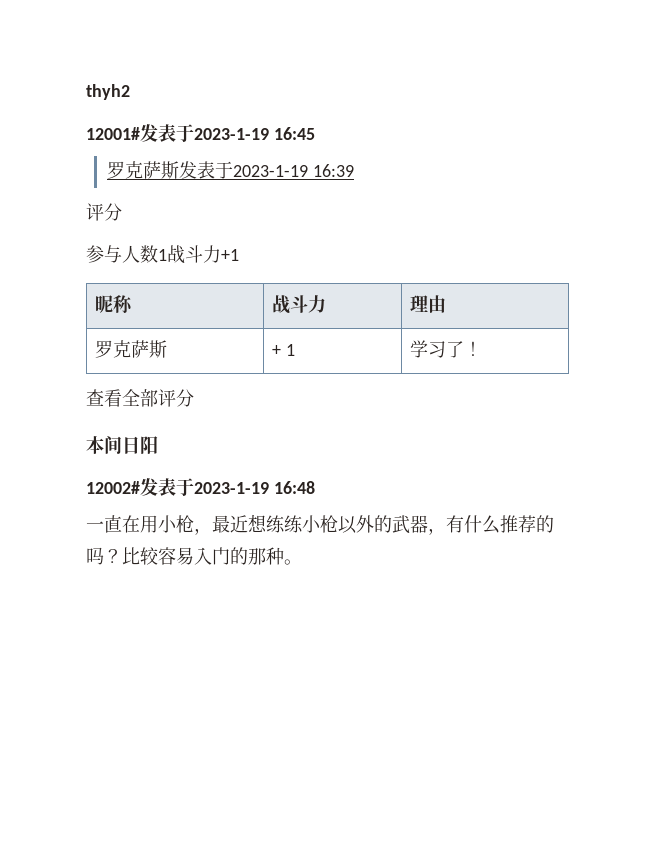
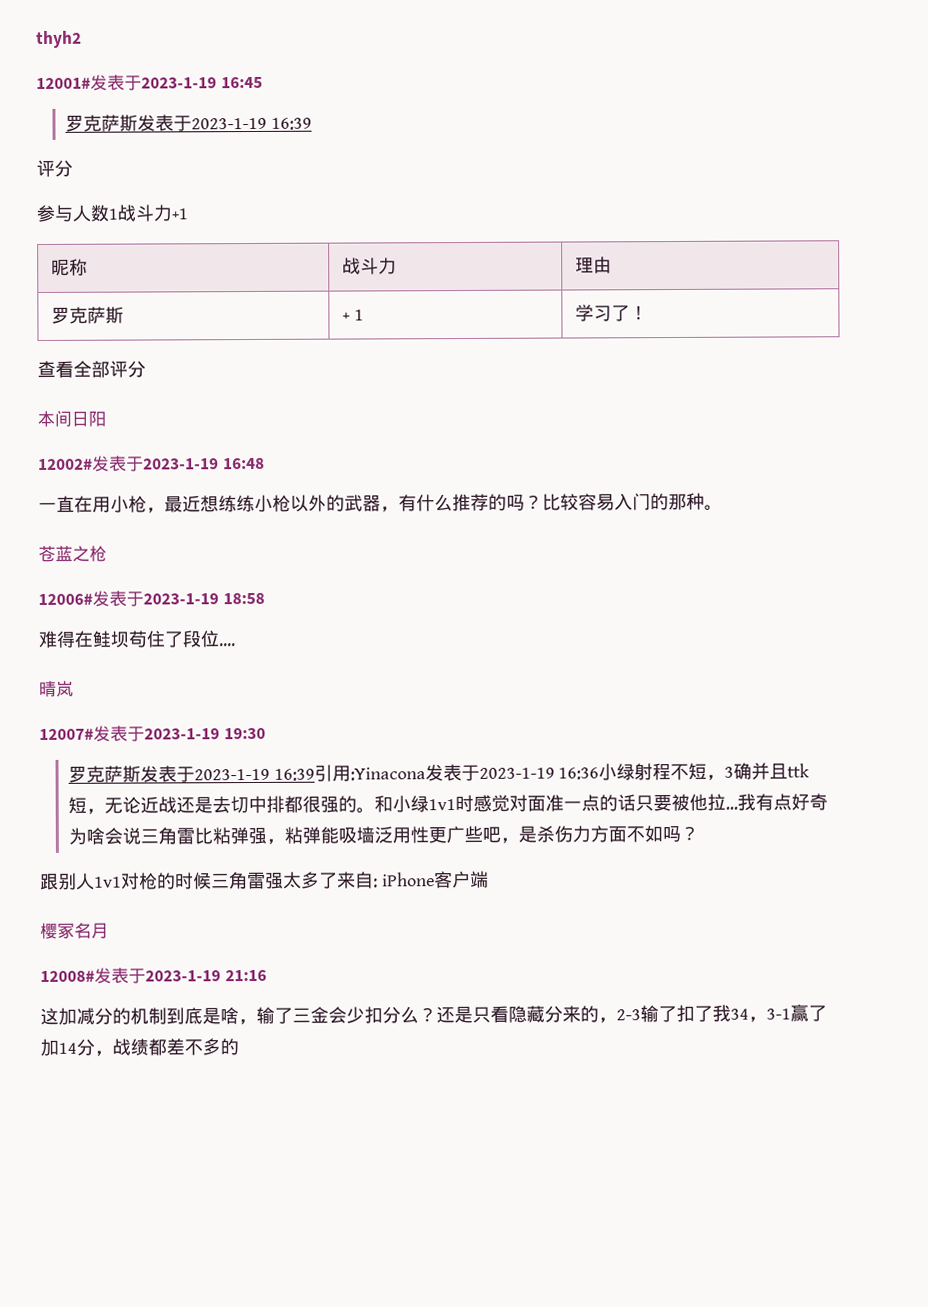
+ 苍蓝之枪
+ 12006#发表于2023-1-19 18:58
+ 难得在鲑坝苟住了段位....
+ 晴岚
+ 12007#发表于2023-1-19 19:30
+ 罗克萨斯发表于2023-1-19 16:39引用:Yinacona发表于2023-1-19 16:36小绿射程不短，3确并且ttk短，无论近战还是去切中排都很强的。和小绿1v1时感觉对面准一点的话只要被他拉...我有点好奇为啥会说三角雷比粘弹强，粘弹能吸墙泛用性更广些吧，是杀伤力方面不如吗？
+ 跟别人1v1对枪的时候三角雷强太多了来自: iPhone客户端
+ 樱冢名月
+ 12008#发表于2023-1-19 21:16
+ 这加减分的机制到底是啥，输了三金会少扣分么？还是只看隐藏分来的，2-3输了扣了我34，3-1赢了加14分，战绩都差不多的

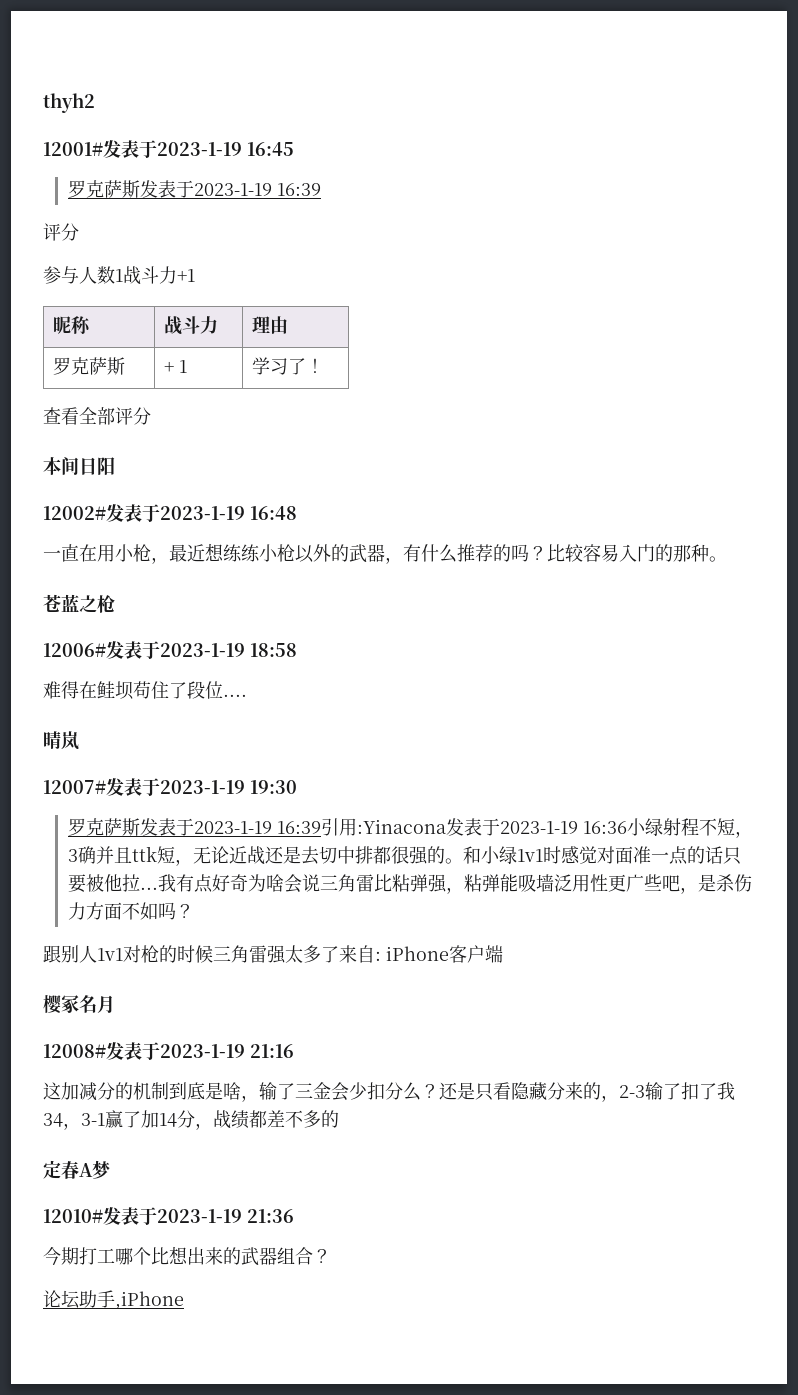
+ 定春A梦
+ 12010#发表于2023-1-19 21:36
+ 今期打工哪个比想出来的武器组合？
+ 论坛助手,iPhone

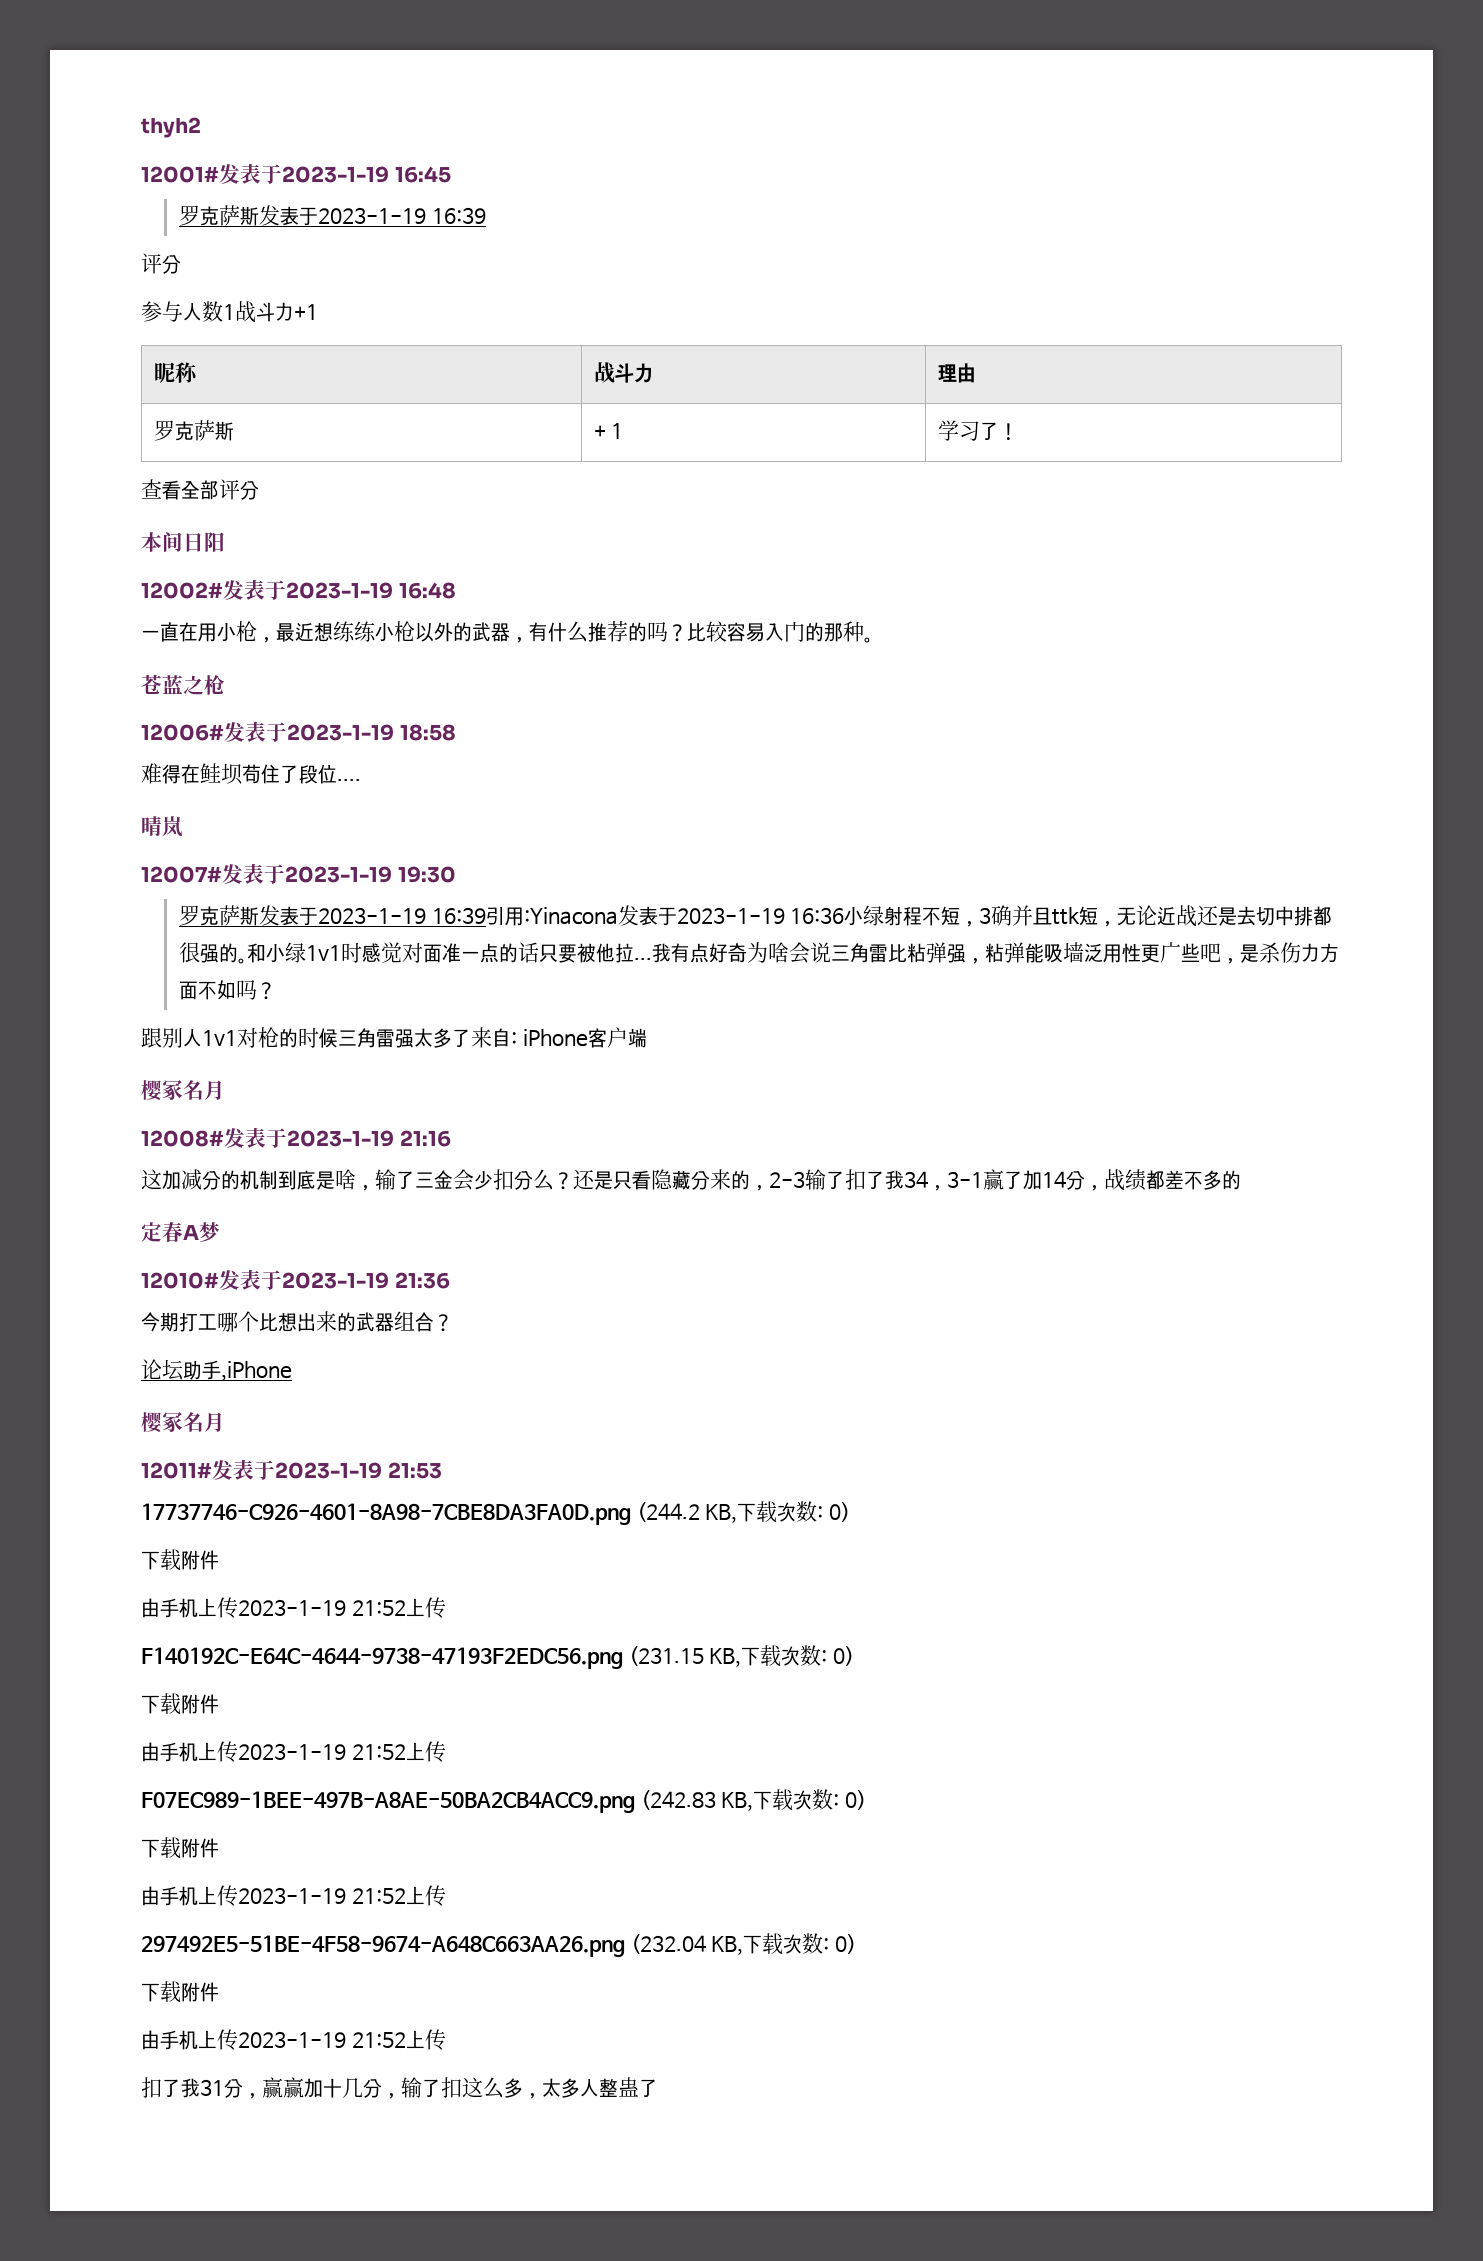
  论坛助手,iPhone
+ 樱冢名月
+ 12011#发表于2023-1-19 21:53
+ 17737746-C926-4601-8A98-7CBE8DA3FA0D.png (244.2 KB,下载次数: 0)
+ 下载附件
+ 由手机上传2023-1-19 21:52上传
+ F140192C-E64C-4644-9738-47193F2EDC56.png (231.15 KB,下载次数: 0)
+ 下载附件
+ 由手机上传2023-1-19 21:52上传
+ F07EC989-1BEE-497B-A8AE-50BA2CB4ACC9.png (242.83 KB,下载次数: 0)
+ 下载附件
+ 由手机上传2023-1-19 21:52上传
+ 297492E5-51BE-4F58-9674-A648C663AA26.png (232.04 KB,下载次数: 0)
+ 下载附件
+ 由手机上传2023-1-19 21:52上传
+ 扣了我31分，赢赢加十几分，输了扣这么多，太多人整蛊了

